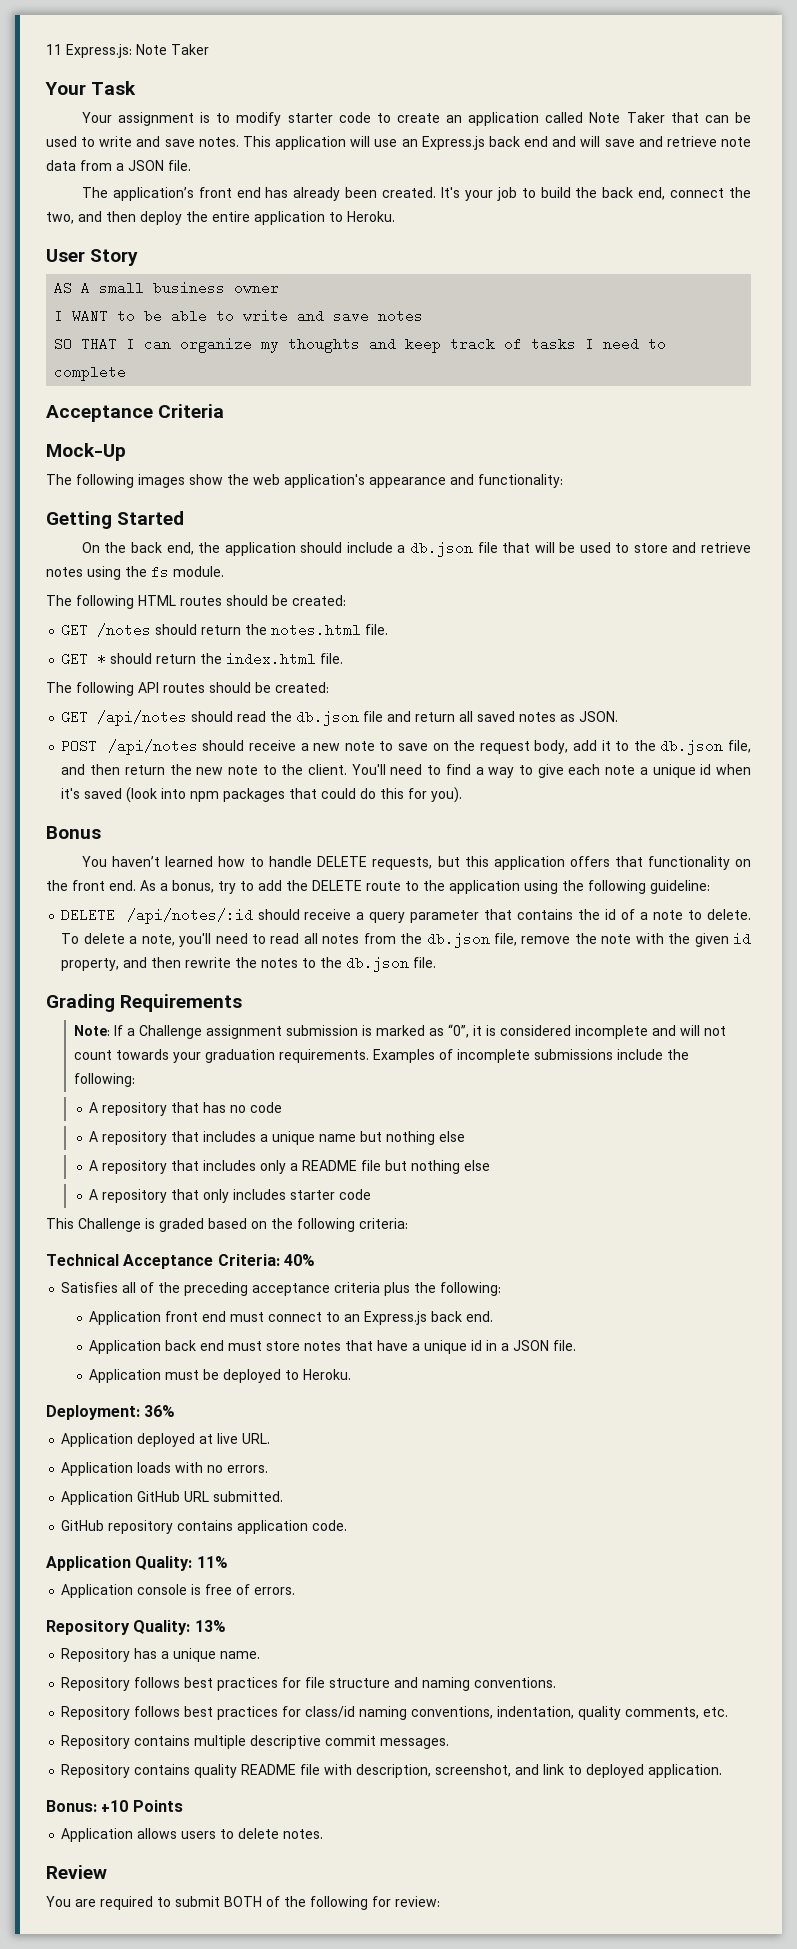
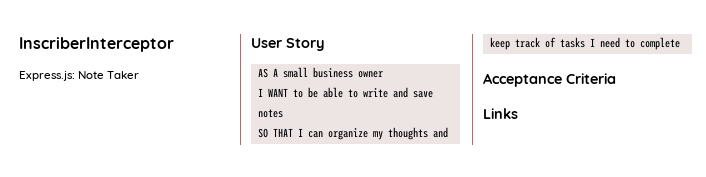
- 11 Express.js: Note Taker
+ InscriberInterceptor
+ Express.js: Note Taker
- Your Task
- Your assignment is to modify starter code to create an application called Note Taker that can be used to write and save notes. This application will use an Express.js back end and will save and retrieve note data from a JSON file.
- The application’s front end has already been created. It's your job to build the back end, connect the two, and then deploy the entire application to Heroku.
- Mock-Up
- The following images show the web application's appearance and functionality:
- Getting Started
- On the back end, the application should include a db.json file that will be used to store and retrieve notes using the fs module.
- The following HTML routes should be created:
- GET /notes should return the notes.html file.
- GET * should return the index.html file.
- The following API routes should be created:
- GET /api/notes should read the db.json file and return all saved notes as JSON.
- POST /api/notes should receive a new note to save on the request body, add it to the db.json file, and then return the new note to the client. You'll need to find a way to give each note a unique id when it's saved (look into npm packages that could do this for you).
- Bonus
- You haven’t learned how to handle DELETE requests, but this application offers that functionality on the front end. As a bonus, try to add the DELETE route to the application using the following guideline:
- DELETE /api/notes/:id should receive a query parameter that contains the id of a note to delete. To delete a note, you'll need to read all notes from the db.json file, remove the note with the given id property, and then rewrite the notes to the db.json file.
- Grading Requirements
- Note: If a Challenge assignment submission is marked as “0”, it is considered incomplete and will not count towards your graduation requirements. Examples of incomplete submissions include the following:
- A repository that has no code
- A repository that includes a unique name but nothing else
- A repository that includes only a README file but nothing else
- A repository that only includes starter code
- This Challenge is graded based on the following criteria:
- Technical Acceptance Criteria: 40%
- Satisfies all of the preceding acceptance criteria plus the following:
- Application front end must connect to an Express.js back end.
- Application back end must store notes that have a unique id in a JSON file.
- Application must be deployed to Heroku.
- Deployment: 36%
- Application deployed at live URL.
- Application loads with no errors.
- Application GitHub URL submitted.
- GitHub repository contains application code.
- Application Quality: 11%
- Application console is free of errors.
- Repository Quality: 13%
- Repository has a unique name.
- Repository follows best practices for file structure and naming conventions.
- Repository follows best practices for class/id naming conventions, indentation, quality comments, etc.
- Repository contains multiple descriptive commit messages.
- Repository contains quality README file with description, screenshot, and link to deployed application.
- Bonus: +10 Points
- Application allows users to delete notes.
- Review
- You are required to submit BOTH of the following for review:
+ Links

